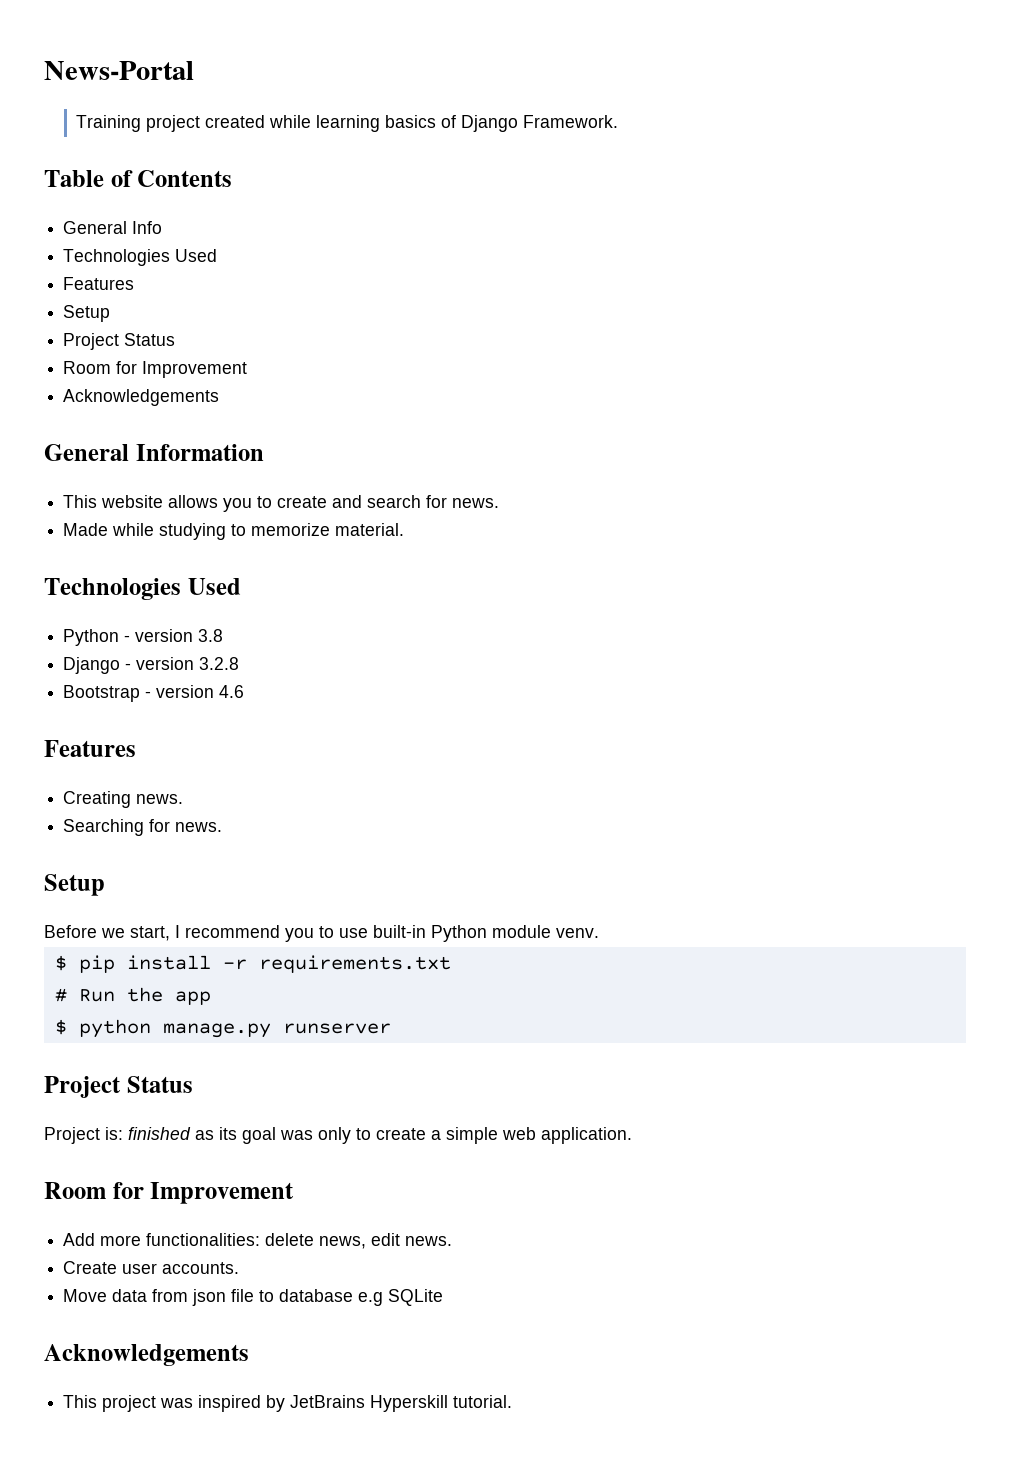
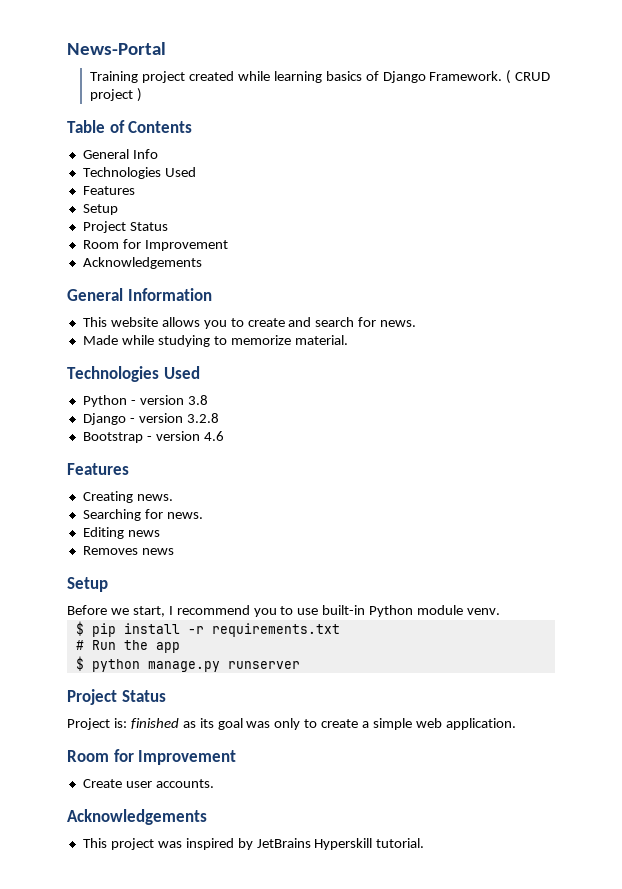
+ ( CRUD project )
+ Editing news
+ Removes news
- Add more functionalities: delete news, edit news.
  Create user accounts.
- Move data from json file to database e.g SQLite

